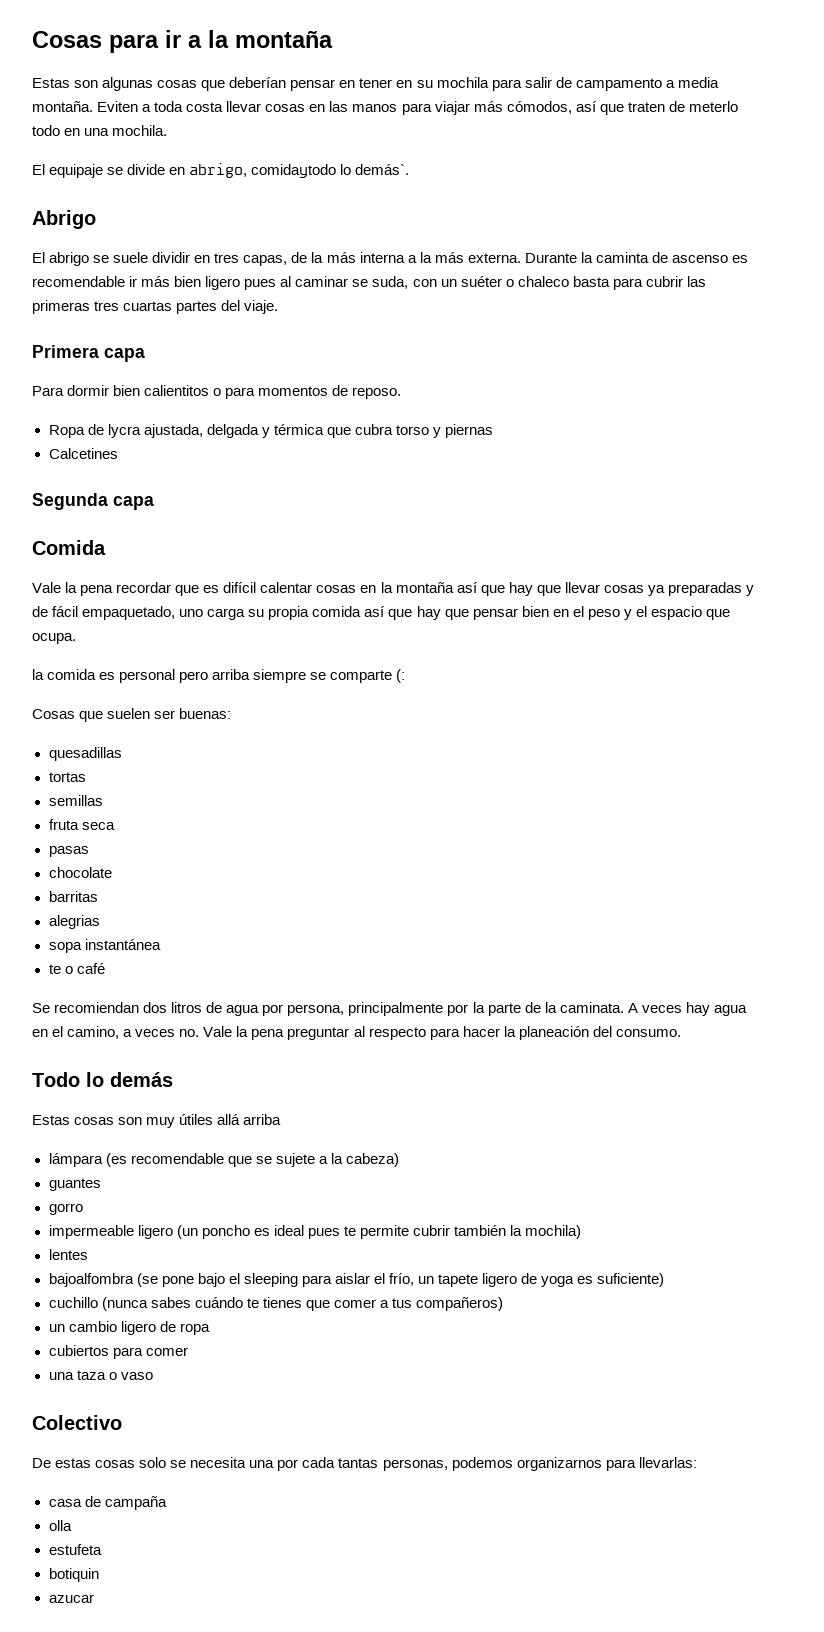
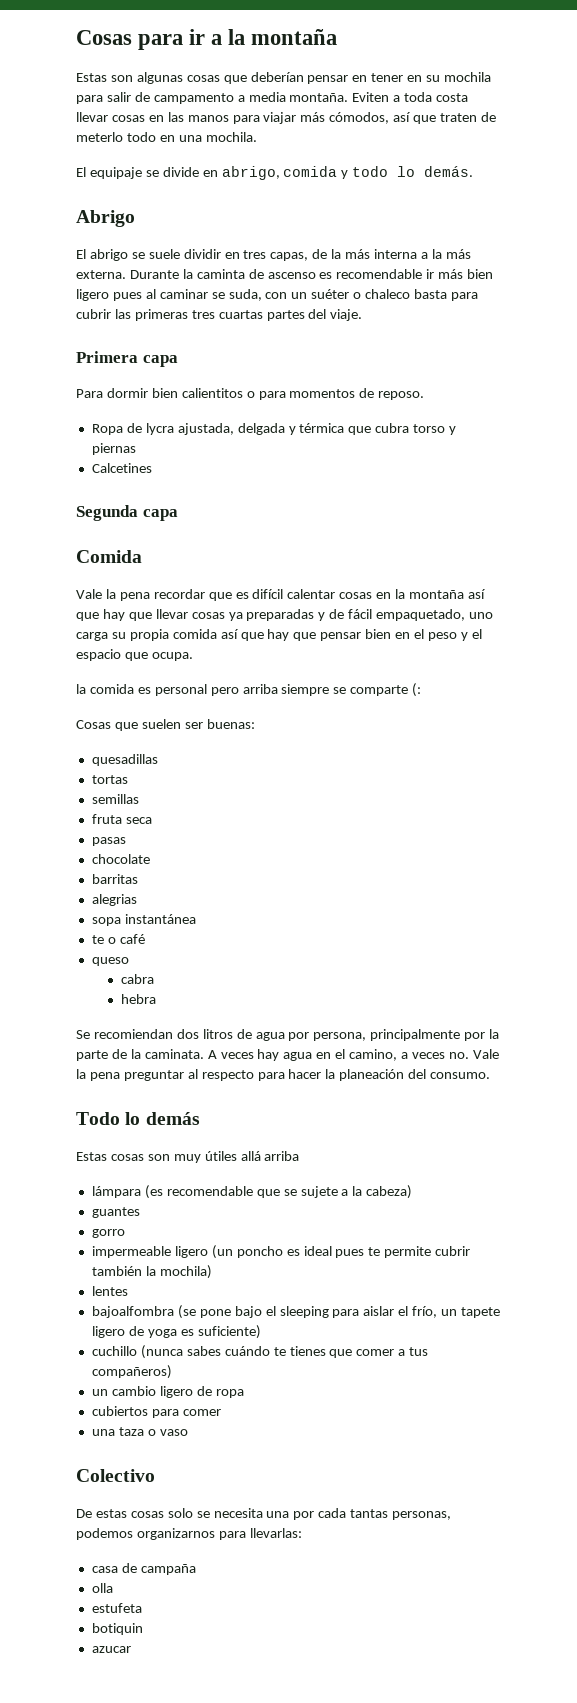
- El equipaje se divide en abrigo, comidaytodo lo demás`.
+ El equipaje se divide en abrigo, comida y todo lo demás.
+ queso
+ cabra
+ hebra

